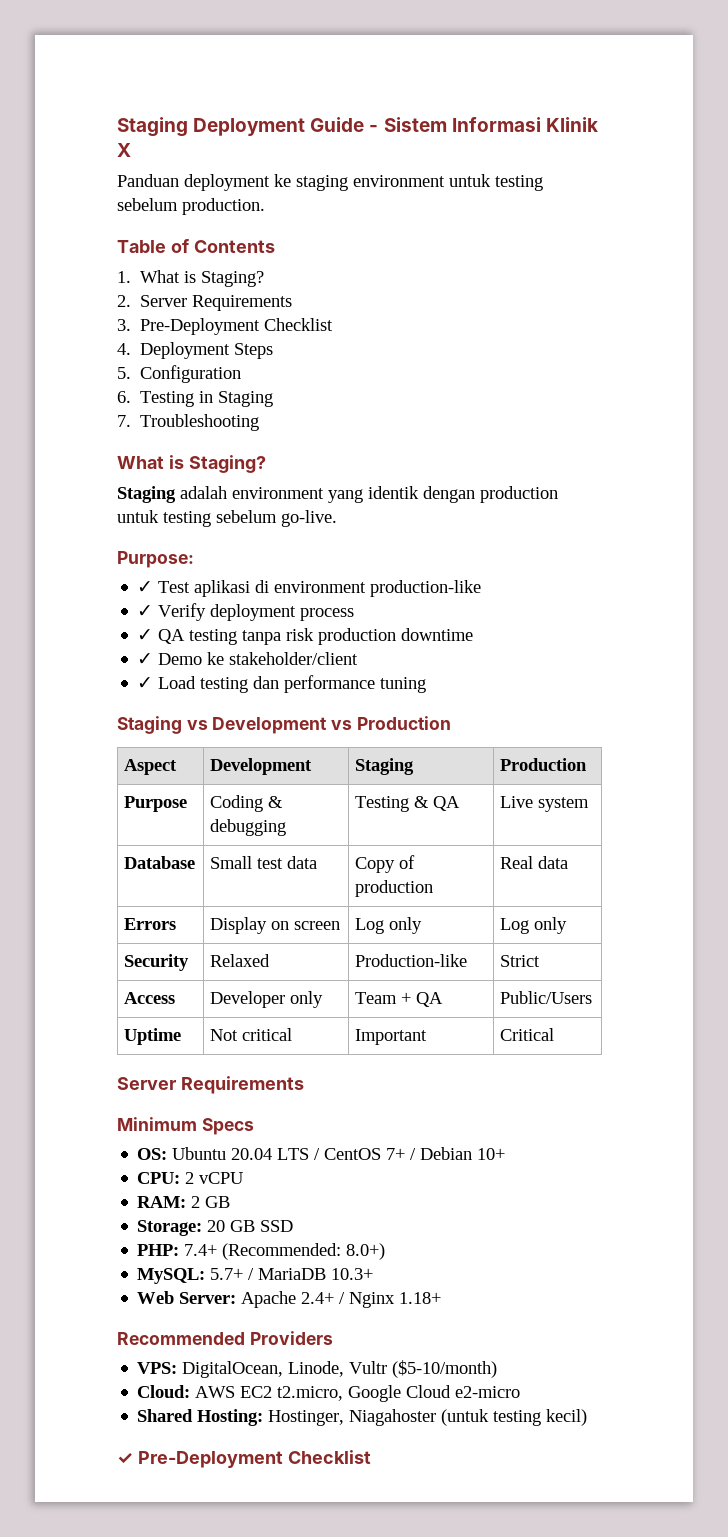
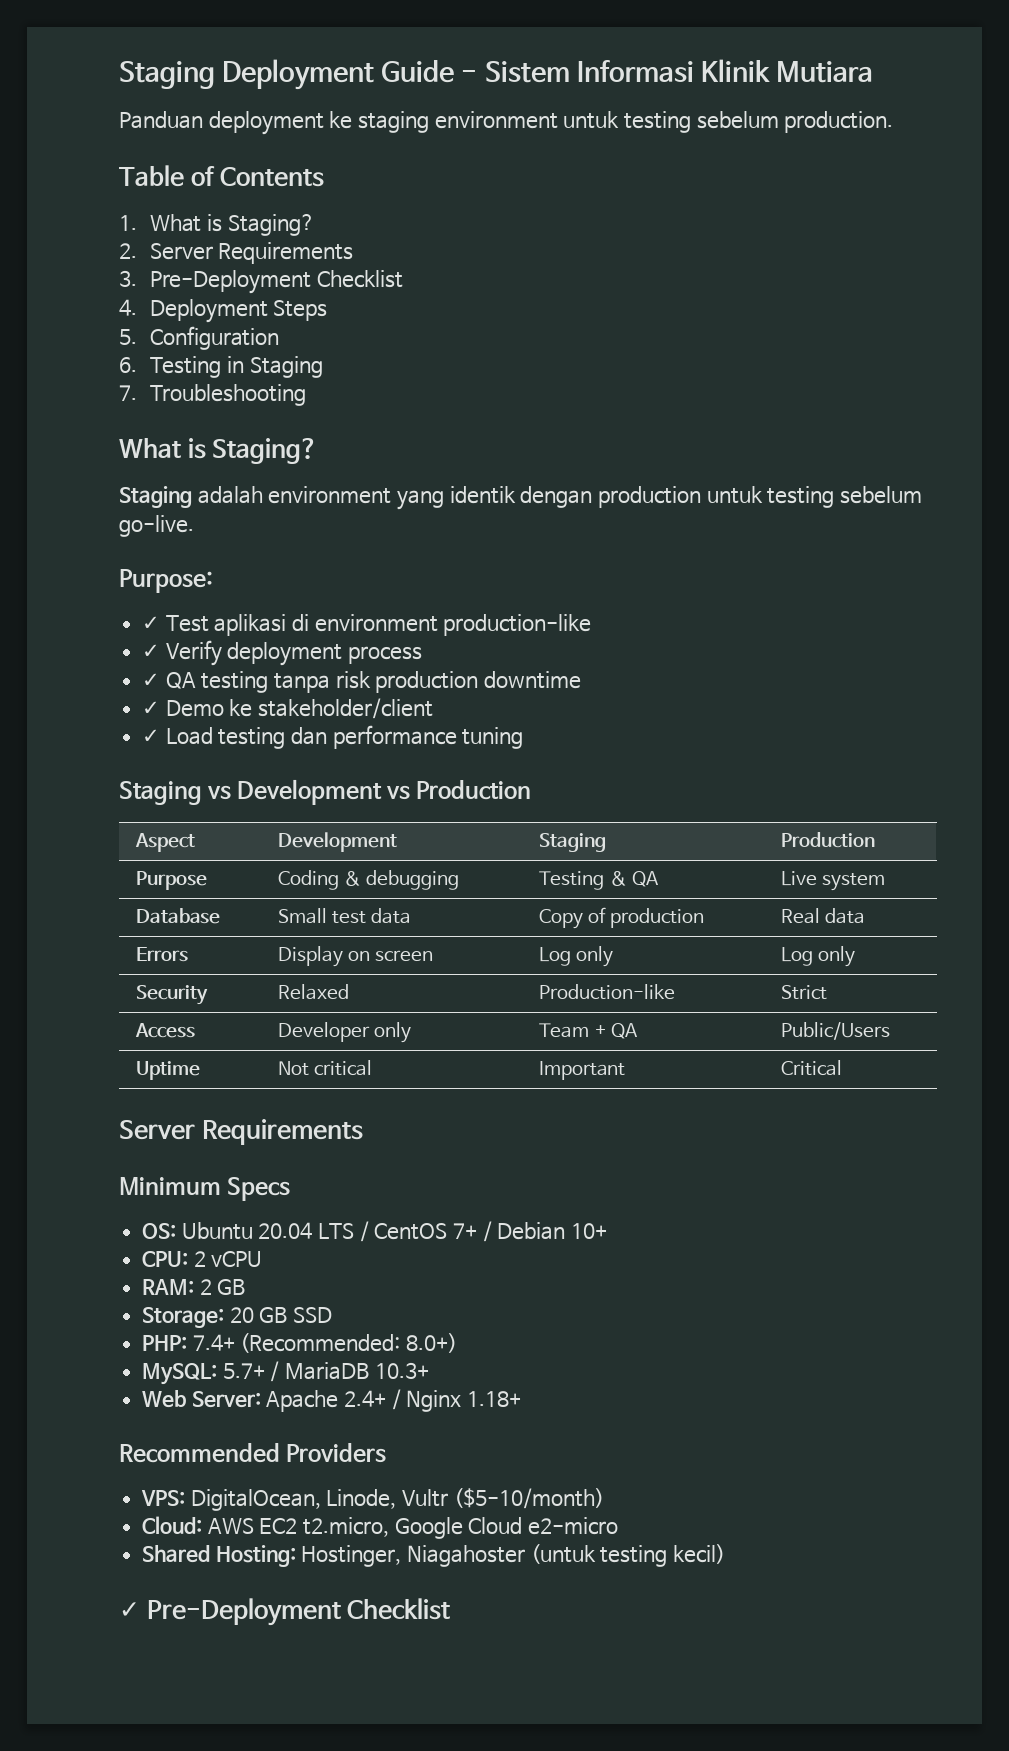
- Staging Deployment Guide - Sistem Informasi Klinik X
+ Staging Deployment Guide - Sistem Informasi Klinik Mutiara

